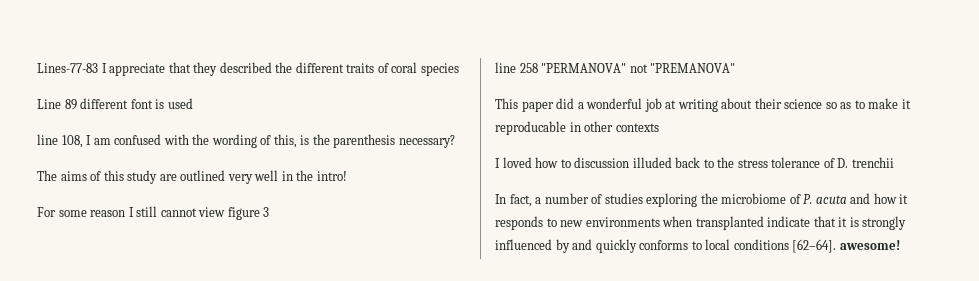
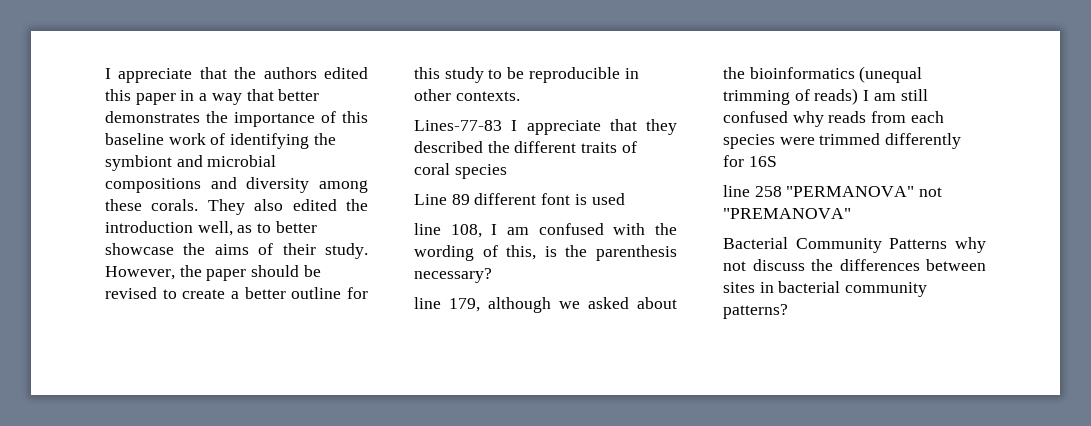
+ I appreciate that the authors edited this paper in a way that better demonstrates the importance of this baseline work of identifying the symbiont and microbial compositions and diversity among these corals. They also edited the introduction well, as to better showcase the aims of their study. However, the paper should be revised to create a better outline for this study to be reproducible in other contexts.
- The aims of this study are outlined very well in the intro!
- For some reason I still cannot view figure 3
+ line 179, although we asked about the bioinformatics (unequal trimming of reads) I am still confused why reads from each species were trimmed differently for 16S
- This paper did a wonderful job at writing about their science so as to make it reproducable in other contexts
- I loved how to discussion illuded back to the stress tolerance of D. trenchii
- In fact, a number of studies exploring the microbiome of P. acuta and how it responds to new environments when transplanted indicate that it is strongly influenced by and quickly conforms to local conditions [62–64]. awesome!
+ Bacterial Community Patterns why not discuss the differences between sites in bacterial community patterns?

